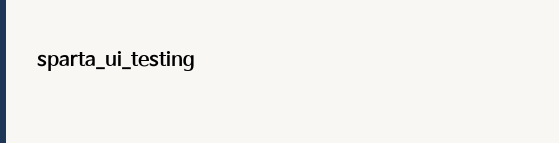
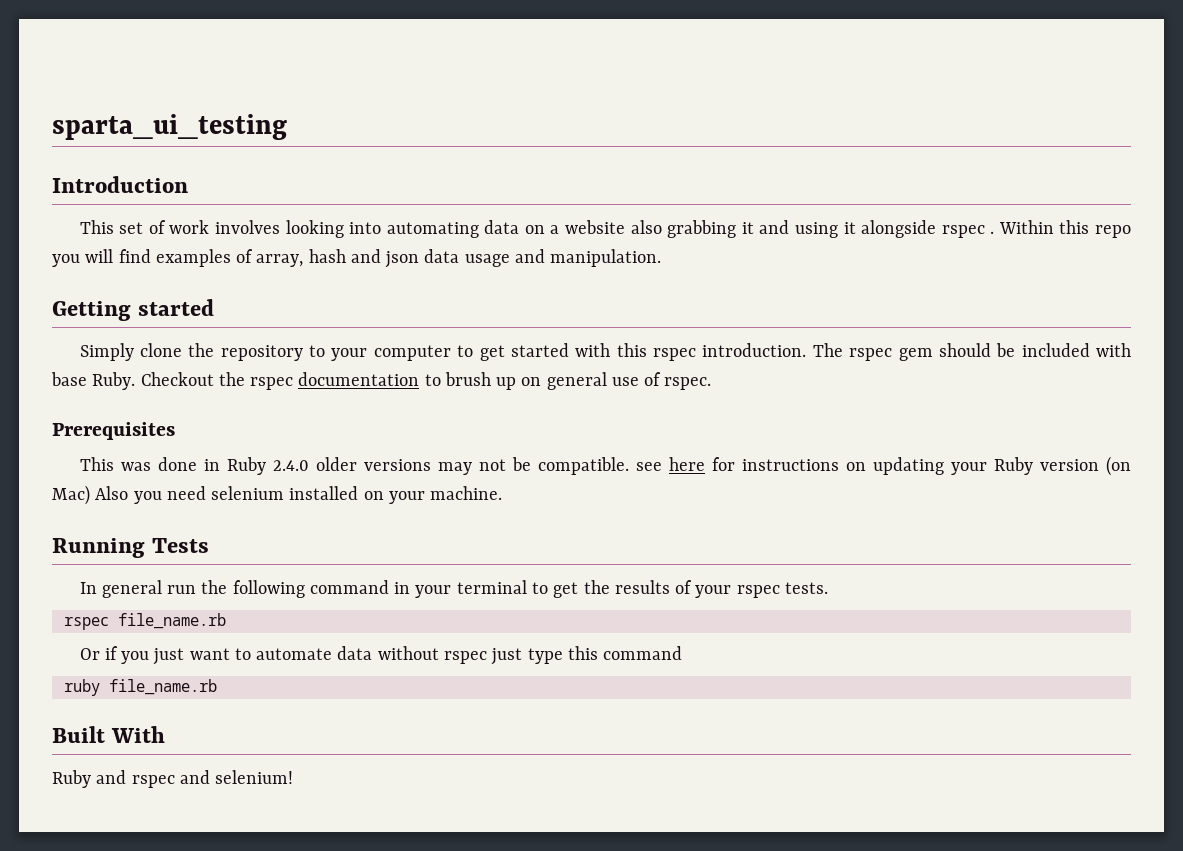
+ Introduction
+ This set of work involves looking into automating data on a website also grabbing it and using it alongside rspec . Within this repo you will find examples of array, hash and json data usage and manipulation.
+ Getting started
+ Simply clone the repository to your computer to get started with this rspec introduction. The rspec gem should be included with base Ruby. Checkout the rspec documentation to brush up on general use of rspec.
+ Prerequisites
+ This was done in Ruby 2.4.0 older versions may not be compatible. see here for instructions on updating your Ruby version (on Mac) Also you need selenium installed on your machine.
+ Running Tests
+ In general run the following command in your terminal to get the results of your rspec tests.
+ rspec file_name.rb
+ Or if you just want to automate data without rspec just type this command
+ ruby file_name.rb
+ Built With
+ Ruby and rspec and selenium!

